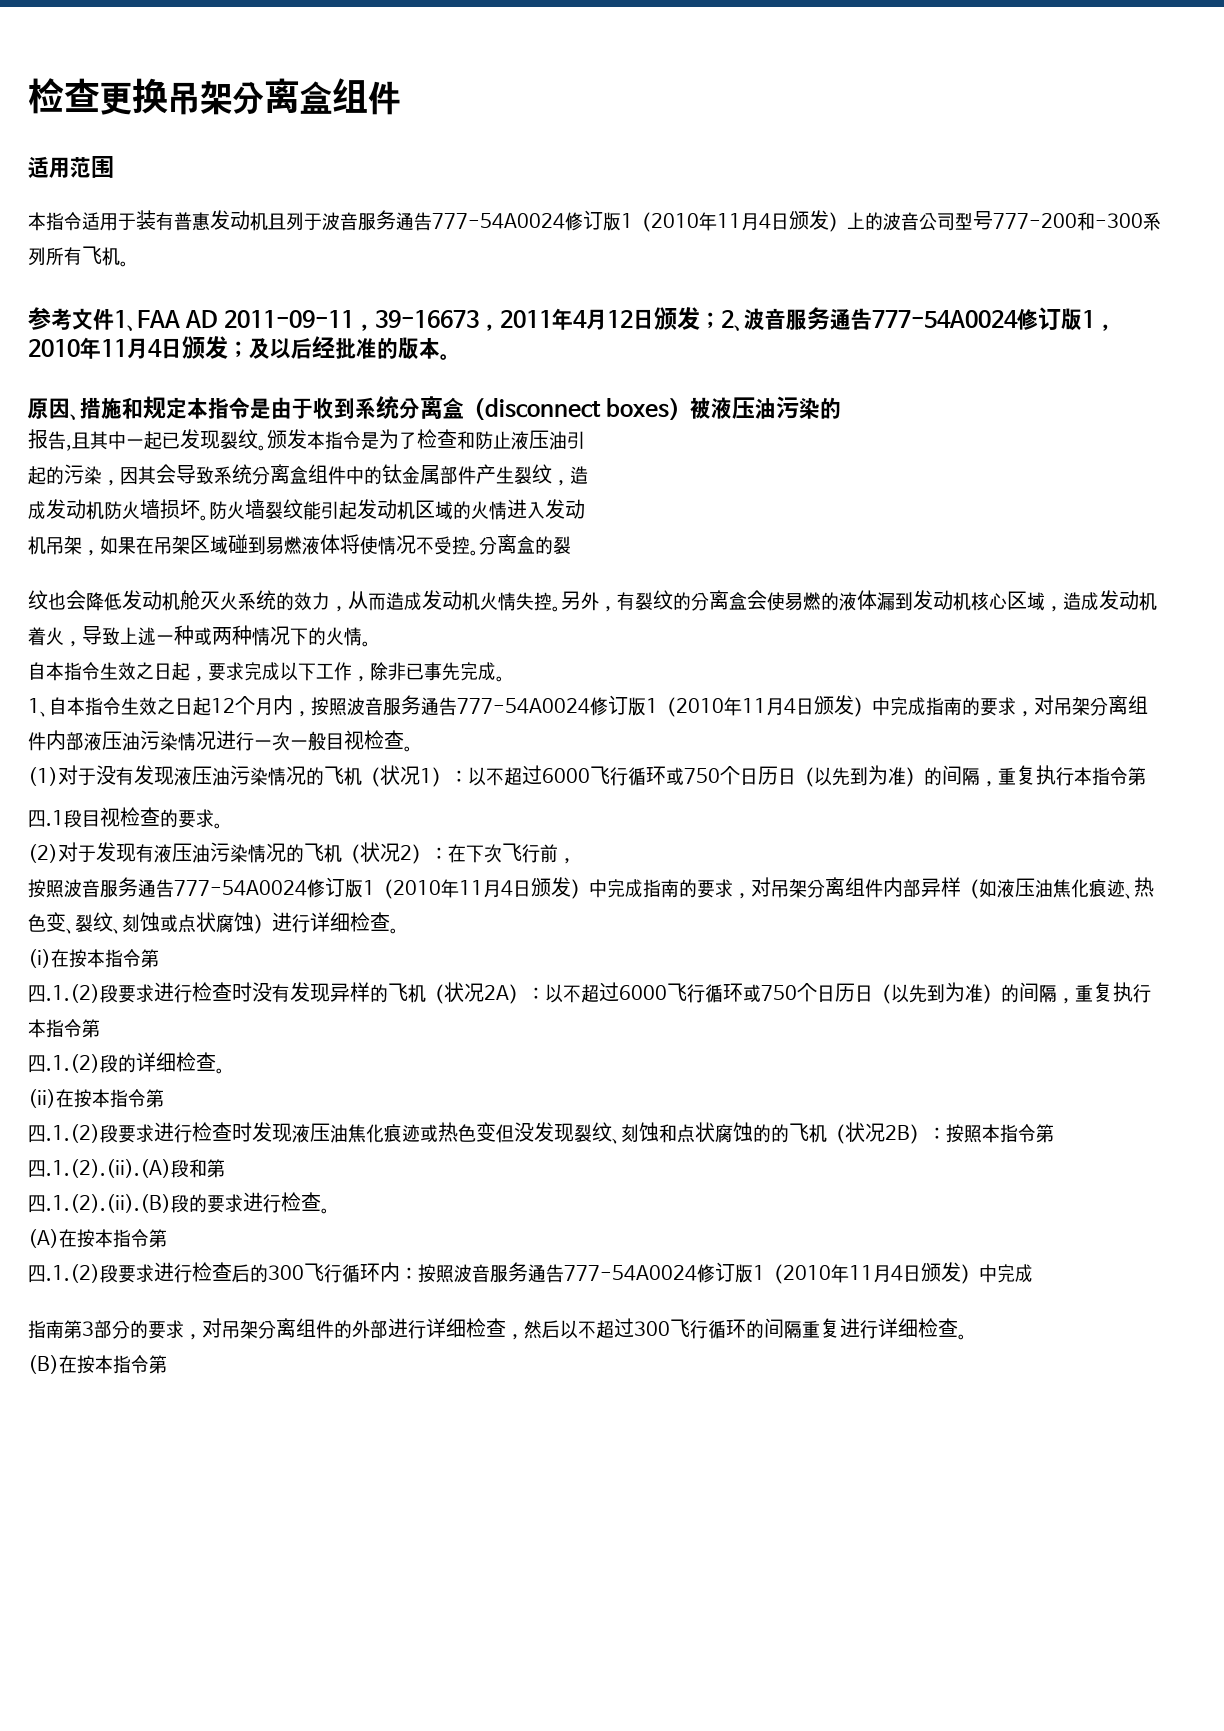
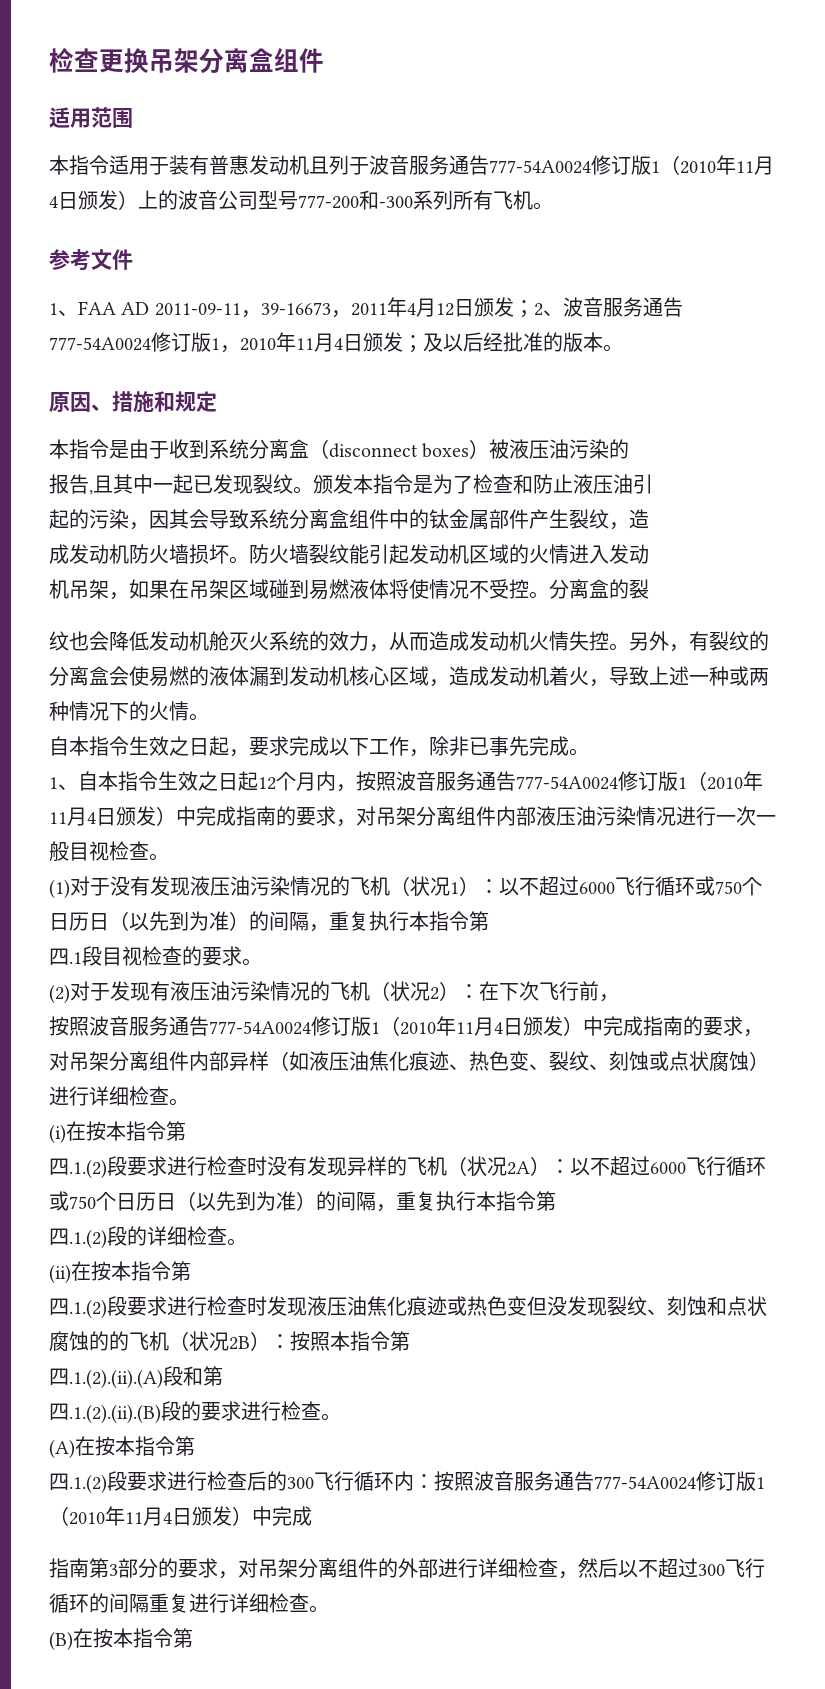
- 参考文件1、FAA AD 2011-09-11，39-16673，2011年4月12日颁发；2、波音服务通告777-54A0024修订版1，2010年11月4日颁发；及以后经批准的版本。
+ 参考文件
+ 1、FAA AD 2011-09-11，39-16673，2011年4月12日颁发；2、波音服务通告777-54A0024修订版1，2010年11月4日颁发；及以后经批准的版本。
- 原因、措施和规定本指令是由于收到系统分离盒（disconnect boxes）被液压油污染的
+ 原因、措施和规定
+ 本指令是由于收到系统分离盒（disconnect boxes）被液压油污染的

